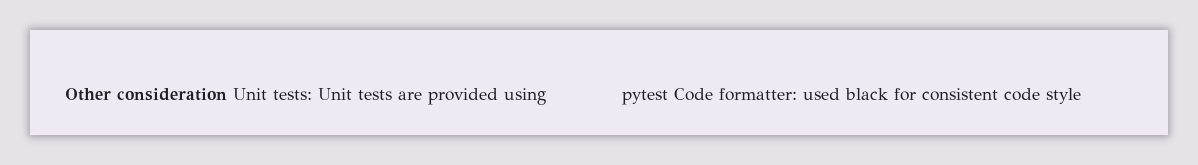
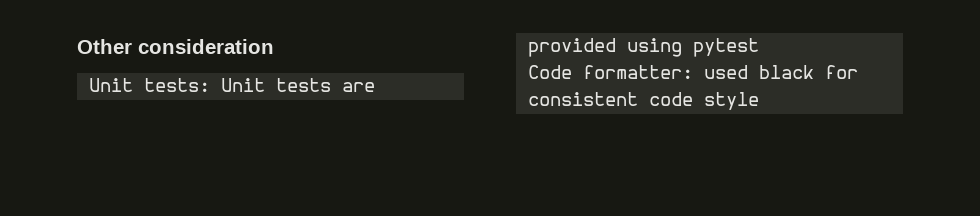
- Other consideration Unit tests: Unit tests are provided using pytest Code formatter: used black for consistent code style
+ Other consideration
+ Unit tests: Unit tests are provided using pytest
+ Code formatter: used black for consistent code style

